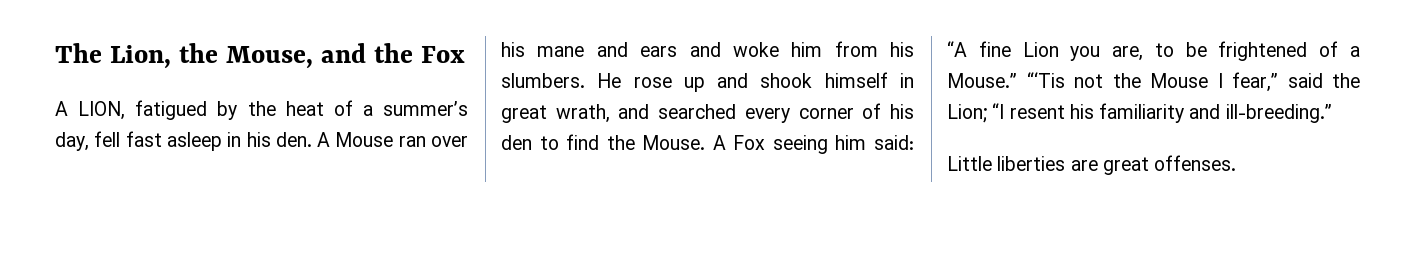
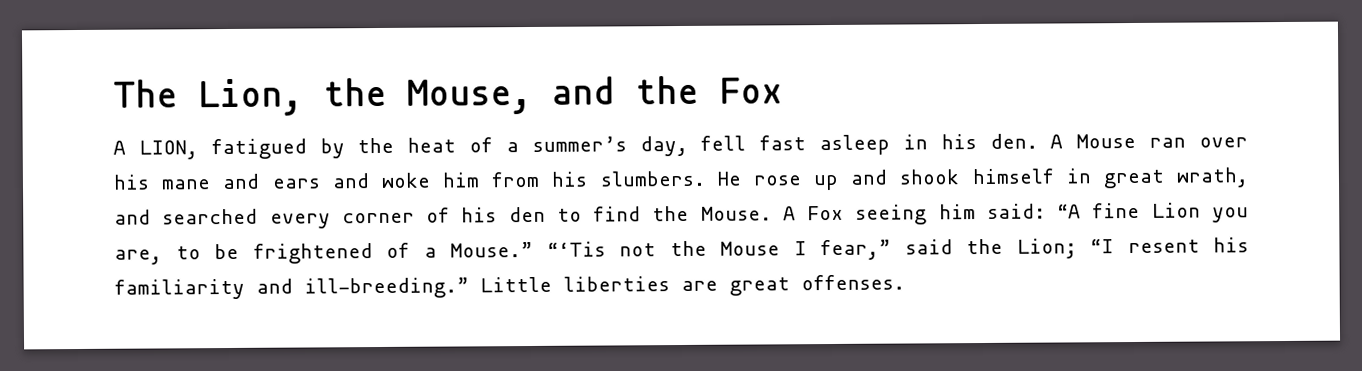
- “‘Tis not the Mouse I fear,” said the Lion; “I resent his familiarity and ill-breeding.”
- Little liberties are great offenses.
+ “‘Tis not the Mouse I fear,” said the Lion; “I resent his familiarity and ill-breeding.” Little liberties are great offenses.

